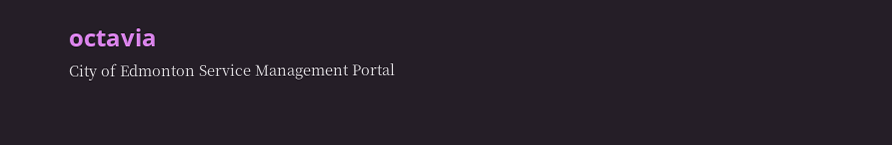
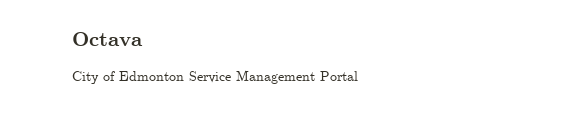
- octavia
+ Octava

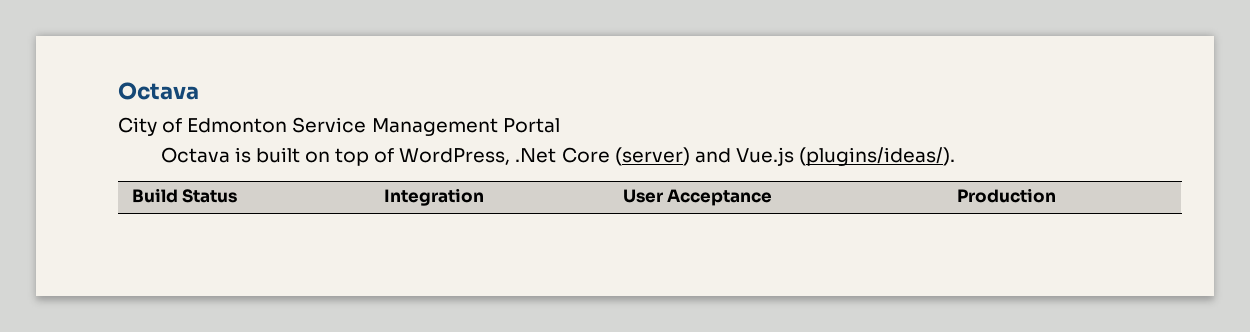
+ Octava is built on top of WordPress, .Net Core (server) and Vue.js (plugins/ideas/).
+ Build Status | Integration | User Acceptance | Production

